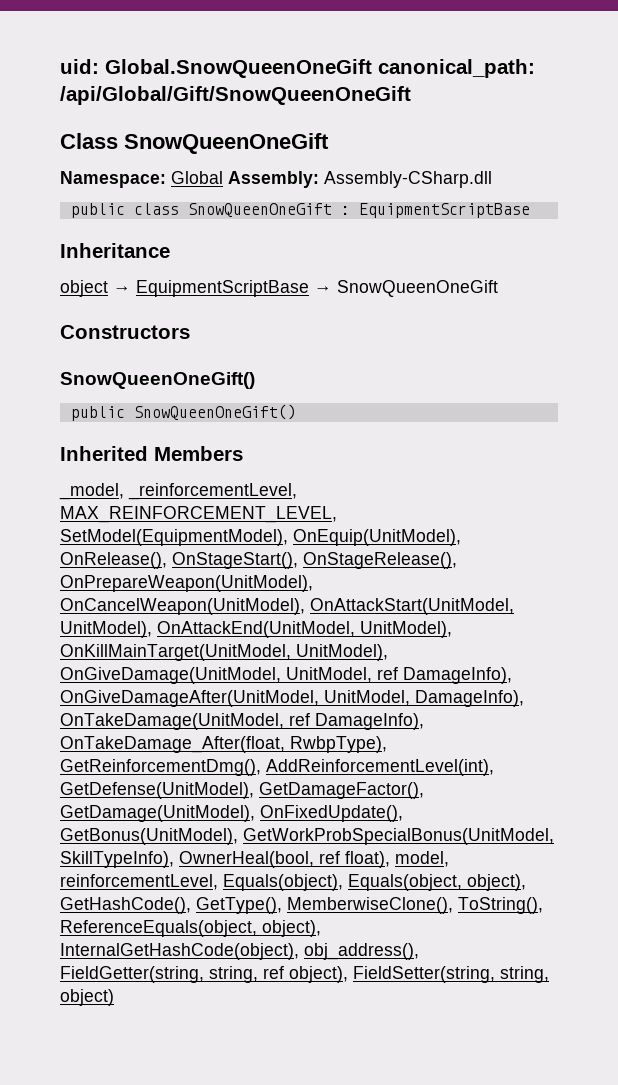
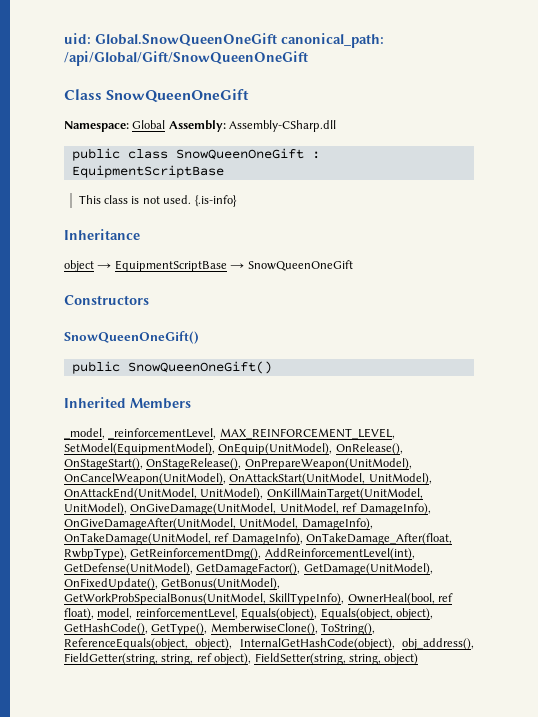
+ This class is not used. {.is-info}

